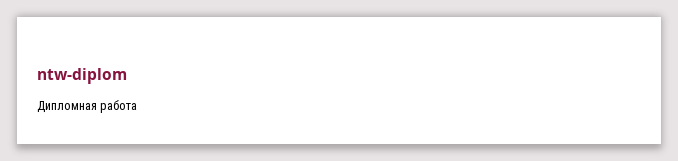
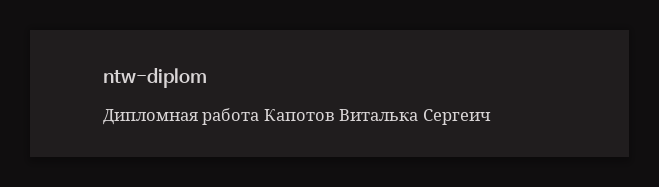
- Дипломная работа
+ Дипломная работа Капотов Виталька Сергеич

